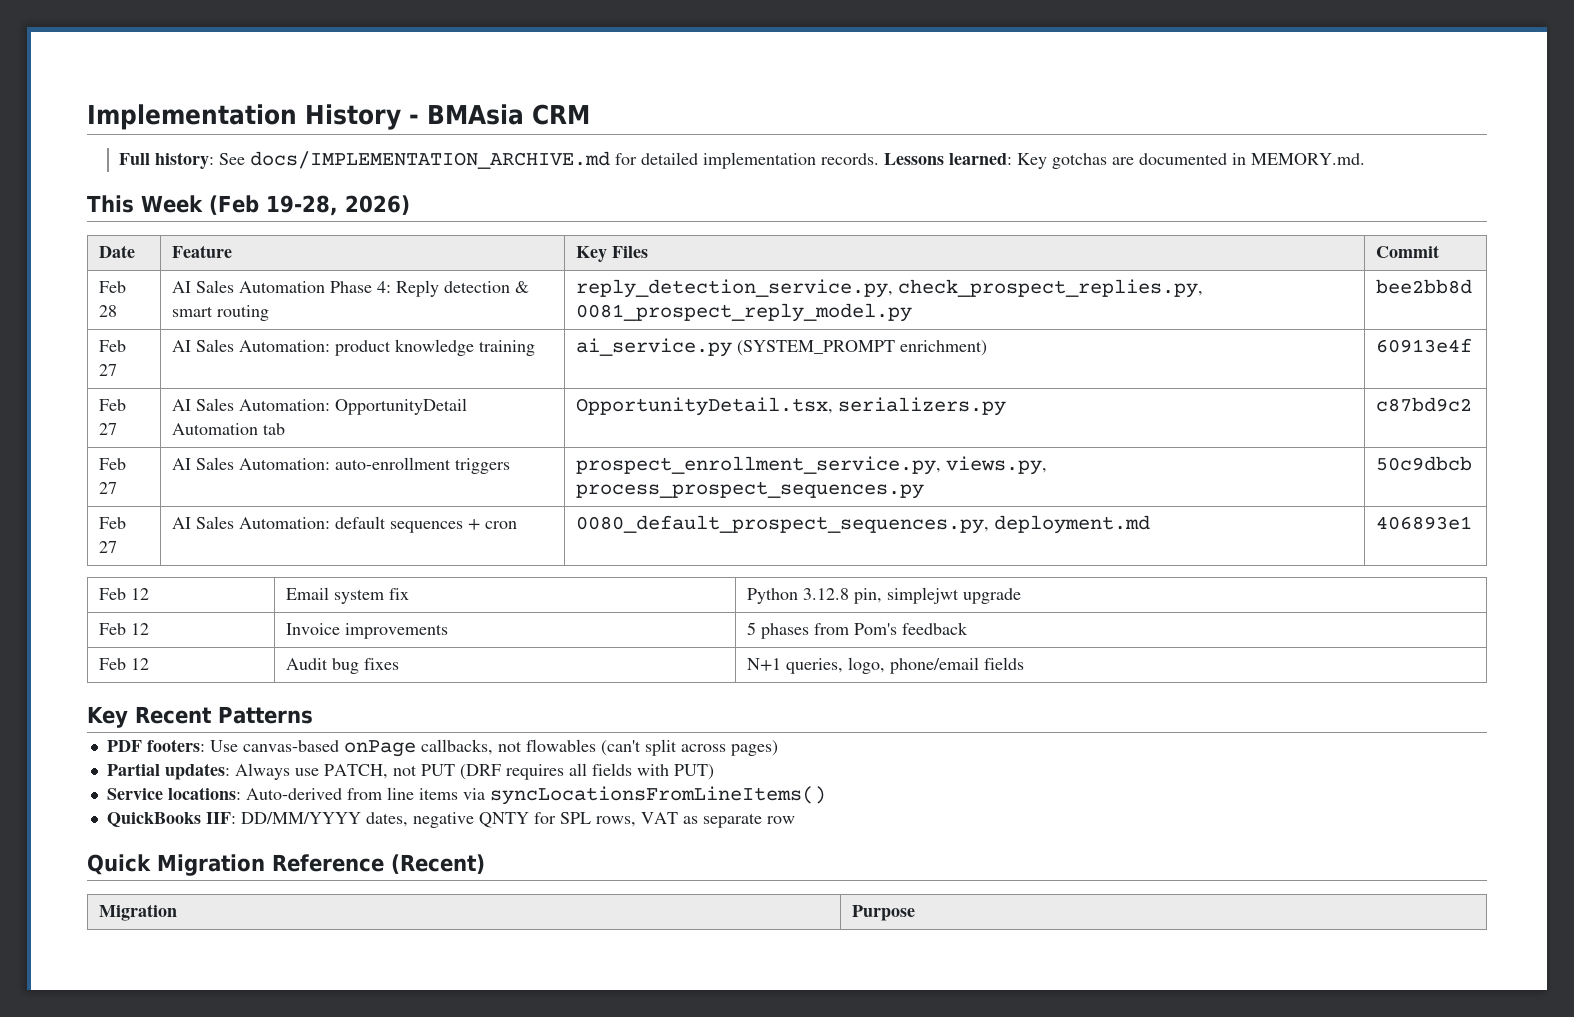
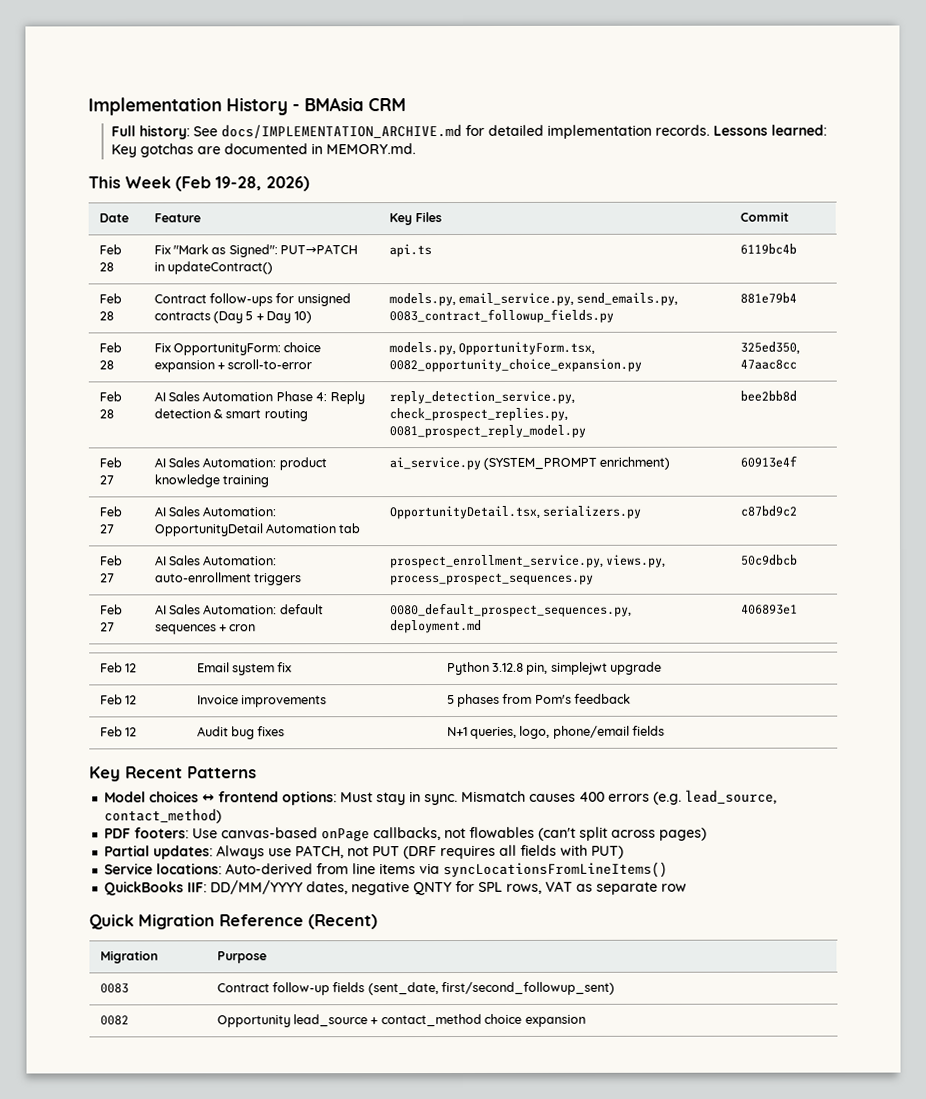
+ Feb 28 | Fix "Mark as Signed": PUT→PATCH in updateContract() | api.ts | 6119bc4b
+ Feb 28 | Contract follow-ups for unsigned contracts (Day 5 + Day 10) | models.py, email_service.py, send_emails.py, 0083_contract_followup_fields.py | 881e79b4
+ Feb 28 | Fix OpportunityForm: choice expansion + scroll-to-error | models.py, OpportunityForm.tsx, 0082_opportunity_choice_expansion.py | 325ed350, 47aac8cc
+ Model choices ↔ frontend options: Must stay in sync. Mismatch causes 400 errors (e.g. lead_source, contact_method)
+ 0083 | Contract follow-up fields (sent_date, first/second_followup_sent)
+ 0082 | Opportunity lead_source + contact_method choice expansion

